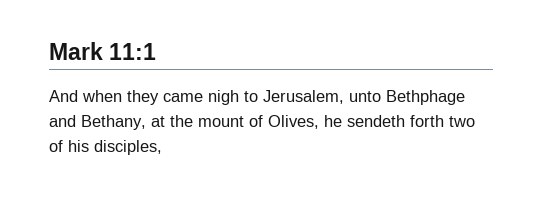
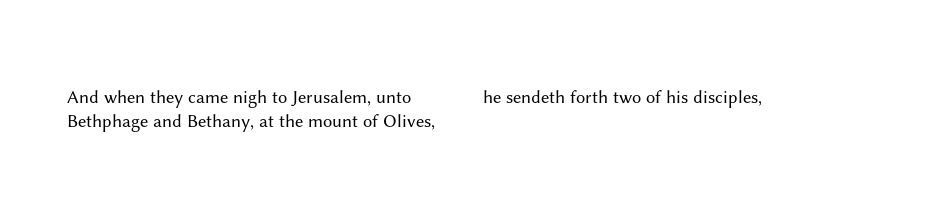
- Mark 11:1

